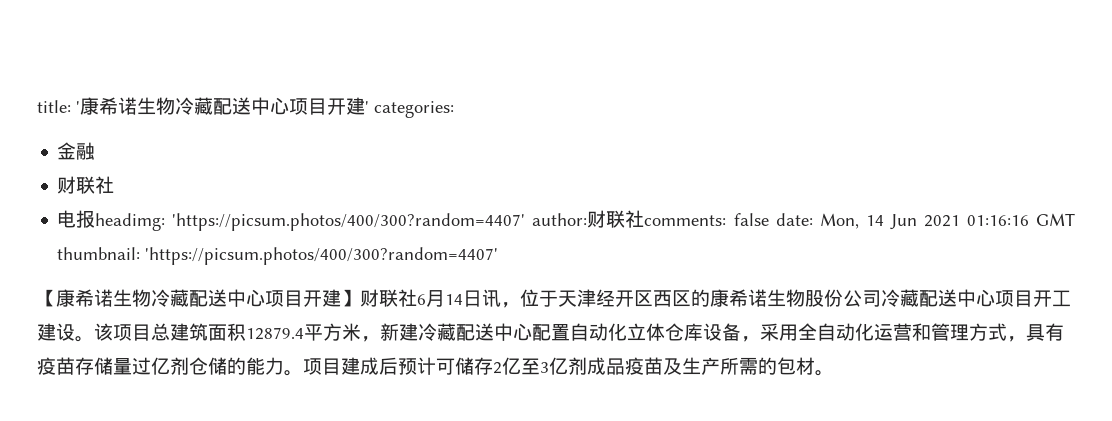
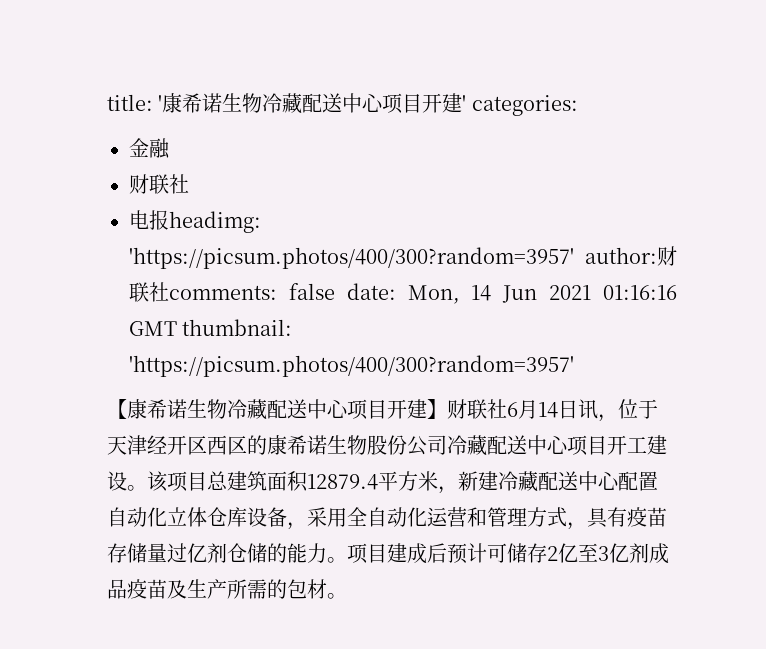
- 电报headimg: 'https://picsum.photos/400/300?random=4407' author:财联社comments: false date: Mon, 14 Jun 2021 01:16:16 GMT thumbnail: 'https://picsum.photos/400/300?random=4407'
+ 电报headimg: 'https://picsum.photos/400/300?random=3957' author:财联社comments: false date: Mon, 14 Jun 2021 01:16:16 GMT thumbnail: 'https://picsum.photos/400/300?random=3957'

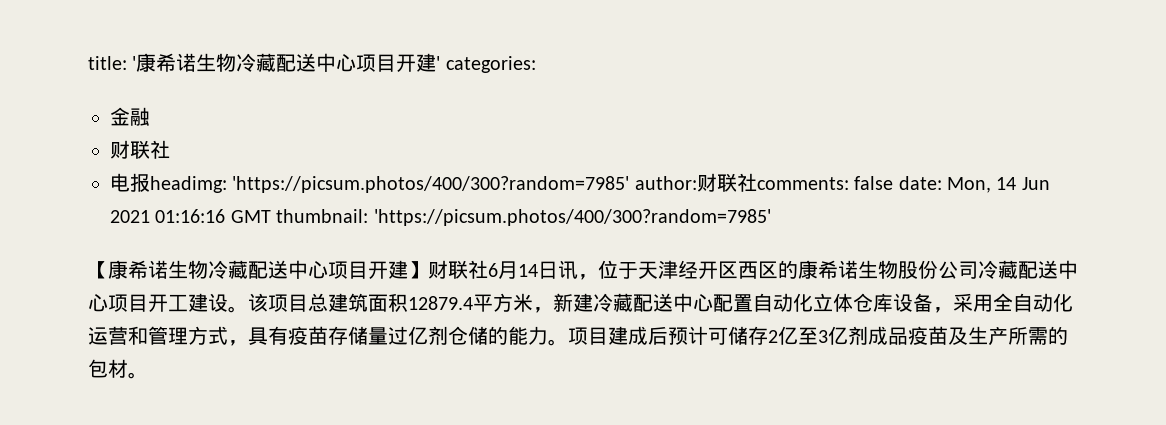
- 电报headimg: 'https://picsum.photos/400/300?random=3957' author:财联社comments: false date: Mon, 14 Jun 2021 01:16:16 GMT thumbnail: 'https://picsum.photos/400/300?random=3957'
+ 电报headimg: 'https://picsum.photos/400/300?random=7985' author:财联社comments: false date: Mon, 14 Jun 2021 01:16:16 GMT thumbnail: 'https://picsum.photos/400/300?random=7985'

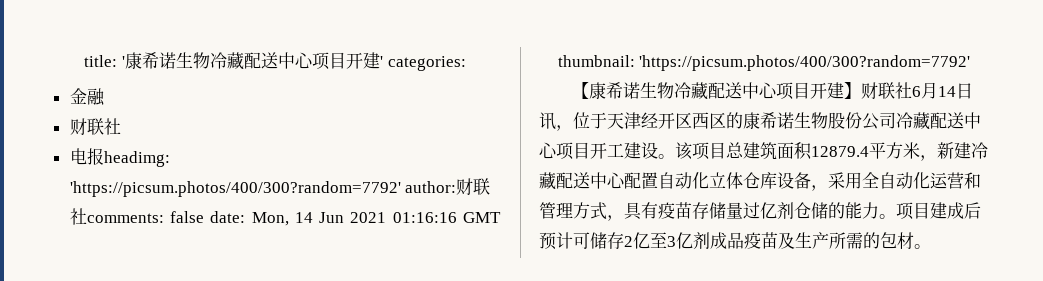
- 电报headimg: 'https://picsum.photos/400/300?random=7985' author:财联社comments: false date: Mon, 14 Jun 2021 01:16:16 GMT thumbnail: 'https://picsum.photos/400/300?random=7985'
+ 电报headimg: 'https://picsum.photos/400/300?random=7792' author:财联社comments: false date: Mon, 14 Jun 2021 01:16:16 GMT thumbnail: 'https://picsum.photos/400/300?random=7792'

